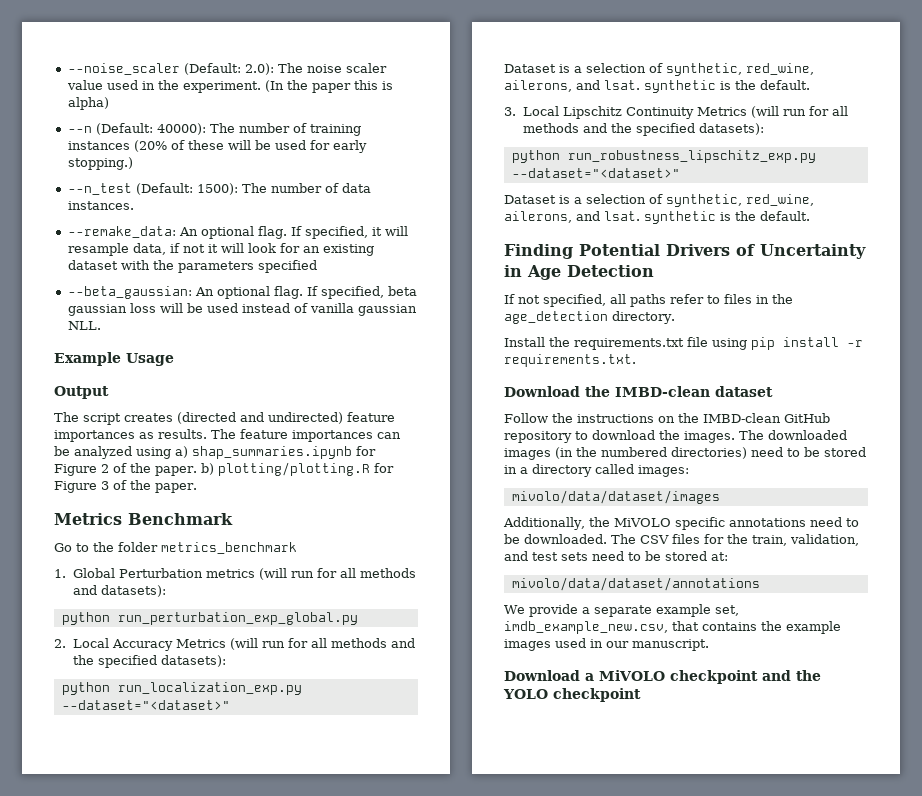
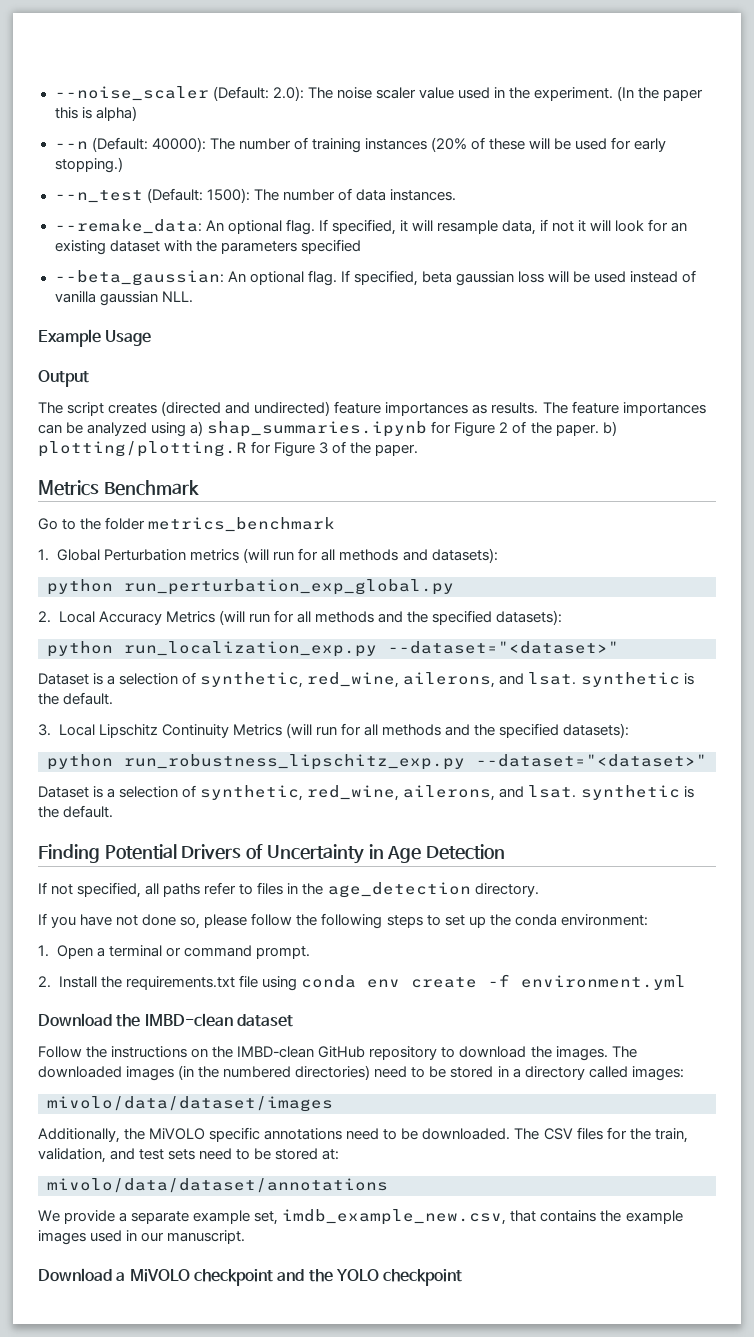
- Install the requirements.txt file using pip install -r requirements.txt.
+ If you have not done so, please follow the following steps to set up the conda environment:
+ 1. Open a terminal or command prompt.
+ 2. Install the requirements.txt file using conda env create -f environment.yml

